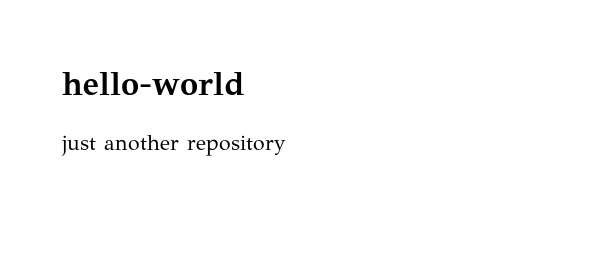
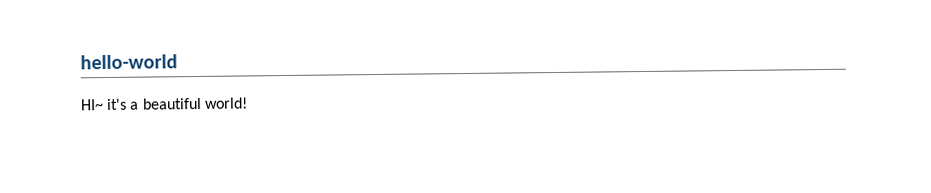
- just another repository
+ HI~ it's a beautiful world!

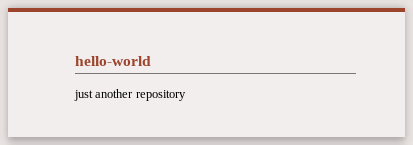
- HI~ it's a beautiful world!
+ just another repository

